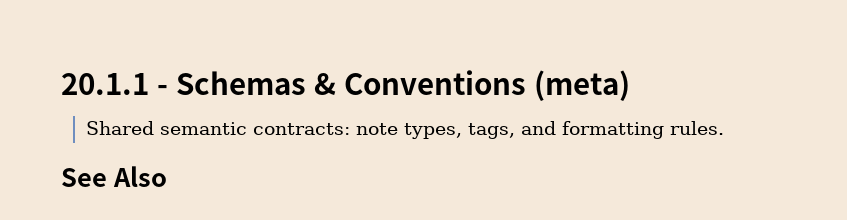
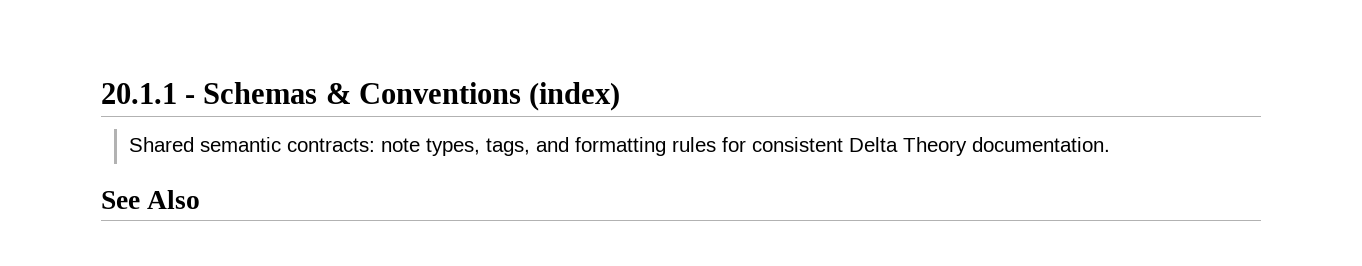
- 20.1.1 - Schemas & Conventions (meta)
+ 20.1.1 - Schemas & Conventions (index)
- Shared semantic contracts: note types, tags, and formatting rules.
+ Shared semantic contracts: note types, tags, and formatting rules for consistent Delta Theory documentation.

